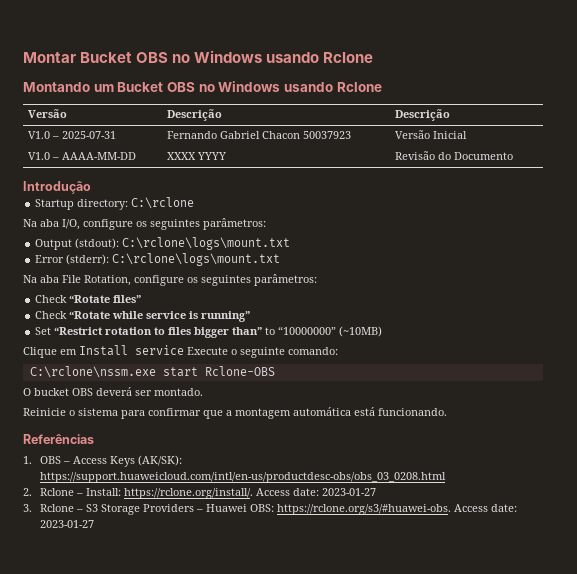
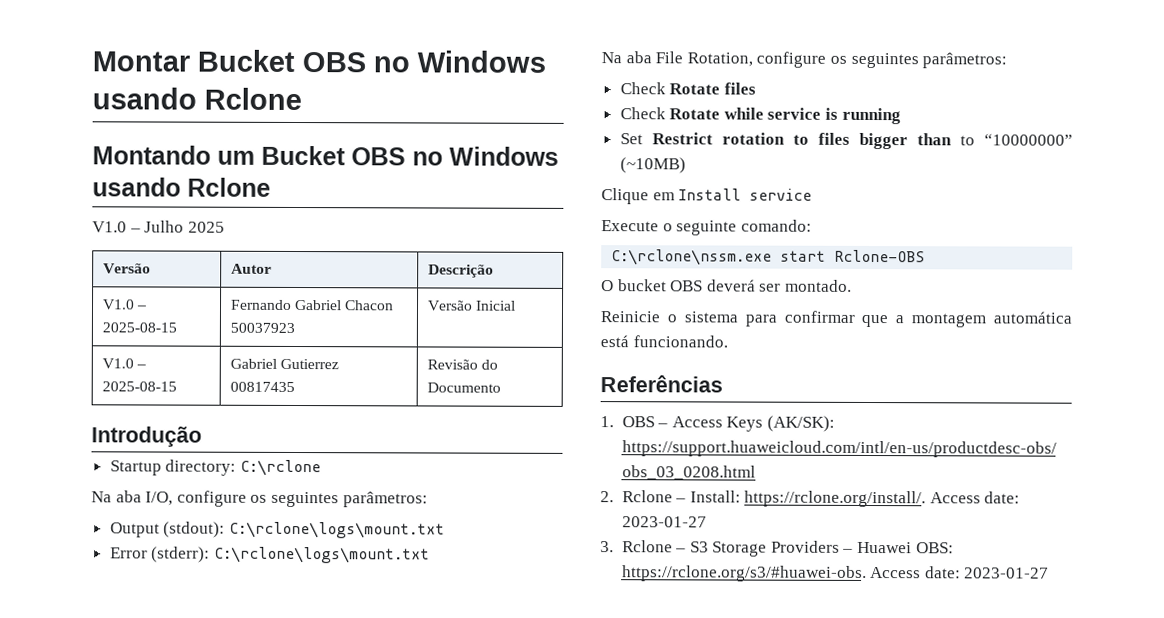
+ V1.0 – Julho 2025
- Versão | Descrição | Descrição
+ Versão | Autor | Descrição
- V1.0 – 2025-07-31 | Fernando Gabriel Chacon 50037923 | Versão Inicial
+ V1.0 – 2025-08-15 | Fernando Gabriel Chacon 50037923 | Versão Inicial
- V1.0 – AAAA-MM-DD | XXXX YYYY | Revisão do Documento
+ V1.0 – 2025-08-15 | Gabriel Gutierrez 00817435 | Revisão do Documento
- Check “Rotate files”
- Check “Rotate while service is running”
+ Check Rotate files
+ Check Rotate while service is running
- Set “Restrict rotation to files bigger than” to “10000000” (~10MB)
+ Set Restrict rotation to files bigger than to “10000000” (~10MB)
- Clique em Install service Execute o seguinte comando:
+ Clique em Install service
+ Execute o seguinte comando:

